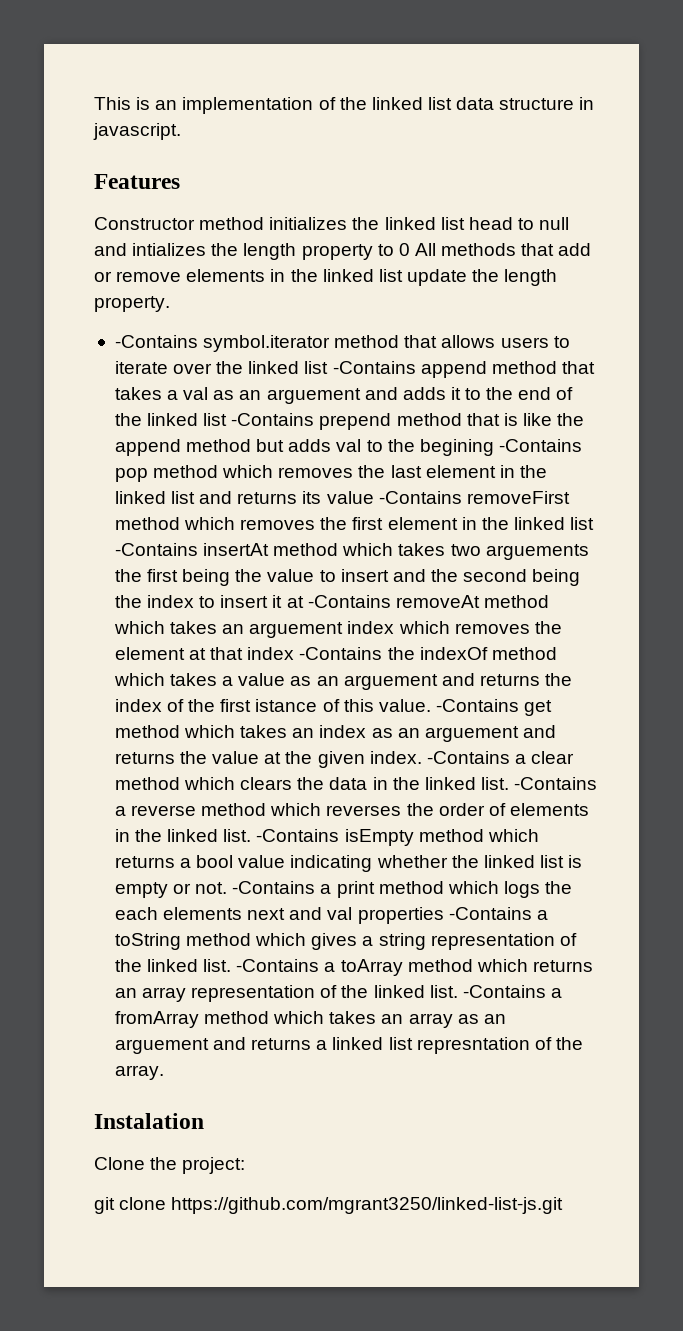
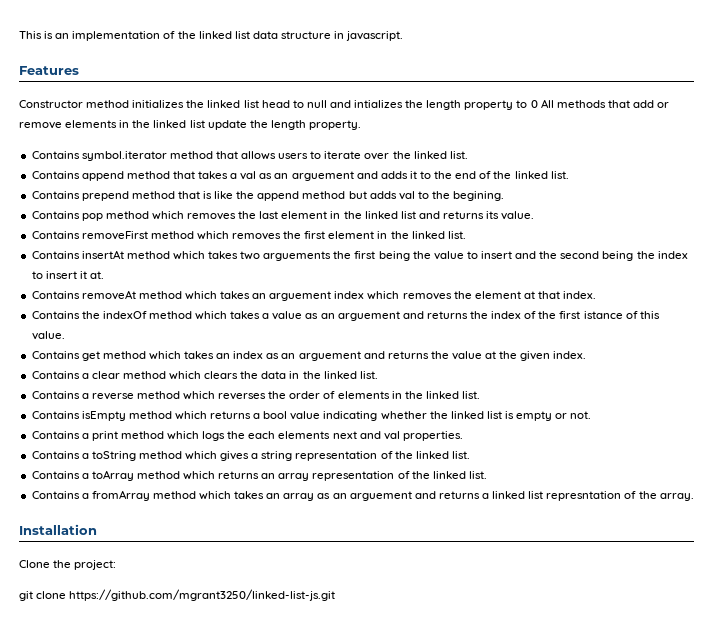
- -Contains symbol.iterator method that allows users to iterate over the linked list -Contains append method that takes a val as an arguement and adds it to the end of the linked list -Contains prepend method that is like the append method but adds val to the begining -Contains pop method which removes the last element in the linked list and returns its value -Contains removeFirst method which removes the first element in the linked list -Contains insertAt method which takes two arguements the first being the value to insert and the second being the index to insert it at -Contains removeAt method which takes an arguement index which removes the element at that index -Contains the indexOf method which takes a value as an arguement and returns the index of the first istance of this value. -Contains get method which takes an index as an arguement and returns the value at the given index. -Contains a clear method which clears the data in the linked list. -Contains a reverse method which reverses the order of elements in the linked list. -Contains isEmpty method which returns a bool value indicating whether the linked list is empty or not. -Contains a print method which logs the each elements next and val properties -Contains a toString method which gives a string representation of the linked list. -Contains a toArray method which returns an array representation of the linked list. -Contains a fromArray method which takes an array as an arguement and returns a linked list represntation of the array.
+ Contains symbol.iterator method that allows users to iterate over the linked list.
+ Contains append method that takes a val as an arguement and adds it to the end of the linked list.
+ Contains prepend method that is like the append method but adds val to the begining.
+ Contains pop method which removes the last element in the linked list and returns its value.
+ Contains removeFirst method which removes the first element in the linked list.
+ Contains insertAt method which takes two arguements the first being the value to insert and the second being the index to insert it at.
+ Contains removeAt method which takes an arguement index which removes the element at that index.
+ Contains the indexOf method which takes a value as an arguement and returns the index of the first istance of this value.
+ Contains get method which takes an index as an arguement and returns the value at the given index.
+ Contains a clear method which clears the data in the linked list.
+ Contains a reverse method which reverses the order of elements in the linked list.
+ Contains isEmpty method which returns a bool value indicating whether the linked list is empty or not.
+ Contains a print method which logs the each elements next and val properties.
+ Contains a toString method which gives a string representation of the linked list.
+ Contains a toArray method which returns an array representation of the linked list.
+ Contains a fromArray method which takes an array as an arguement and returns a linked list represntation of the array.
- Instalation
+ Installation

